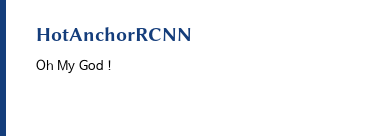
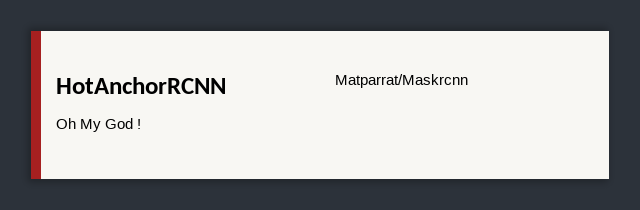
+ Matparrat/Maskrcnn

